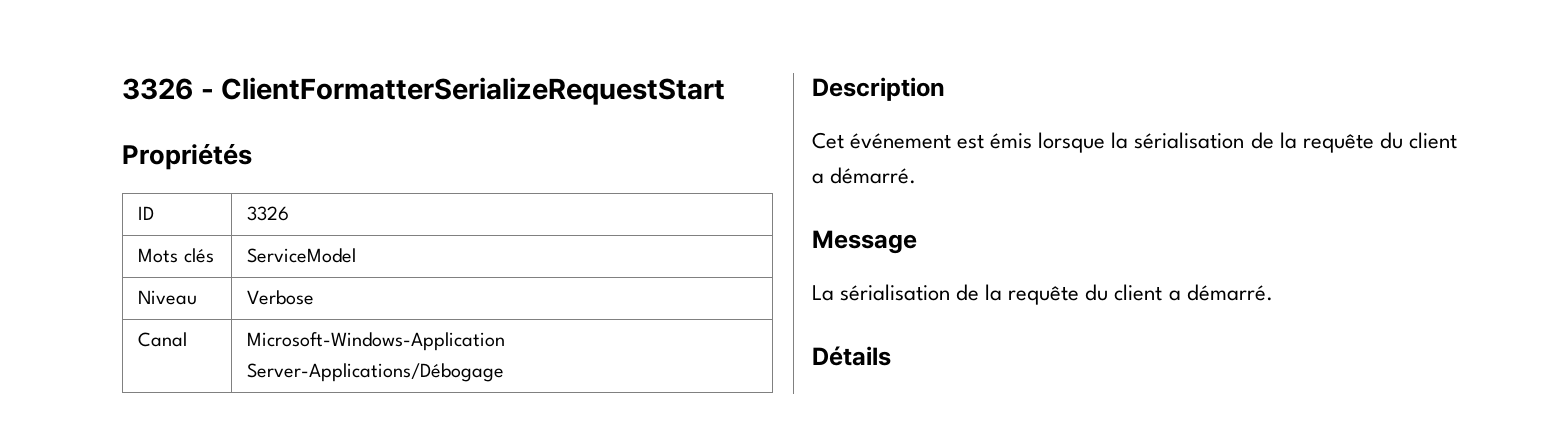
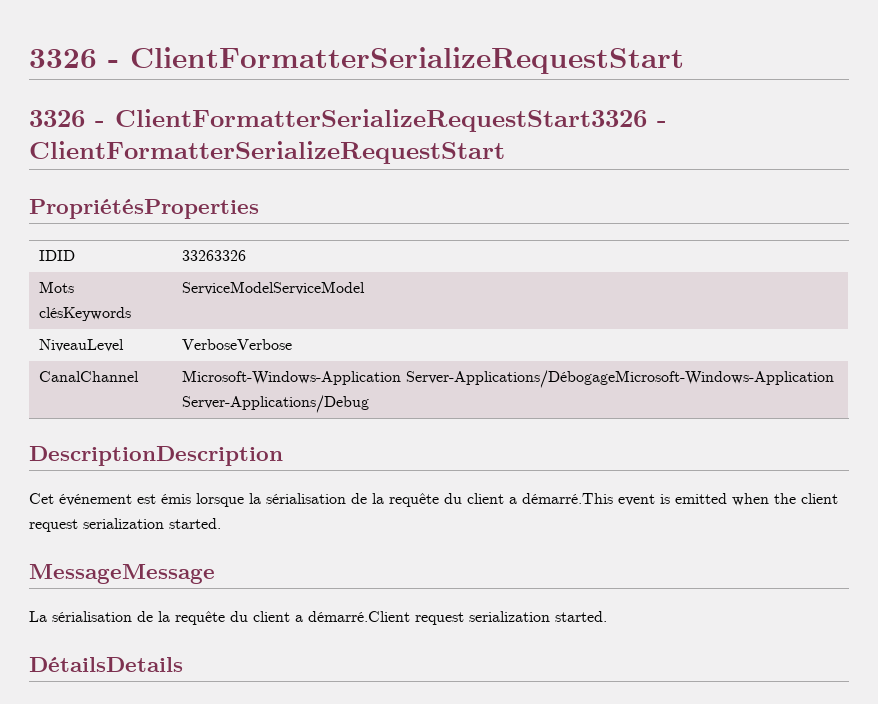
- Propriétés
- ID | 3326
- Mots clés | ServiceModel
- Niveau | Verbose
- Canal | Microsoft-Windows-Application Server-Applications/Débogage
- Description
+ 3326 - ClientFormatterSerializeRequestStart3326 - ClientFormatterSerializeRequestStart
+ PropriétésProperties
+ IDID | 33263326
+ Mots clésKeywords | ServiceModelServiceModel
+ NiveauLevel | VerboseVerbose
+ CanalChannel | Microsoft-Windows-Application Server-Applications/DébogageMicrosoft-Windows-Application Server-Applications/Debug
+ DescriptionDescription
- Cet événement est émis lorsque la sérialisation de la requête du client a démarré.
- Message
+ Cet événement est émis lorsque la sérialisation de la requête du client a démarré.This event is emitted when the client request serialization started.
+ MessageMessage
- La sérialisation de la requête du client a démarré.
- Détails
+ La sérialisation de la requête du client a démarré.Client request serialization started.
+ DétailsDetails

